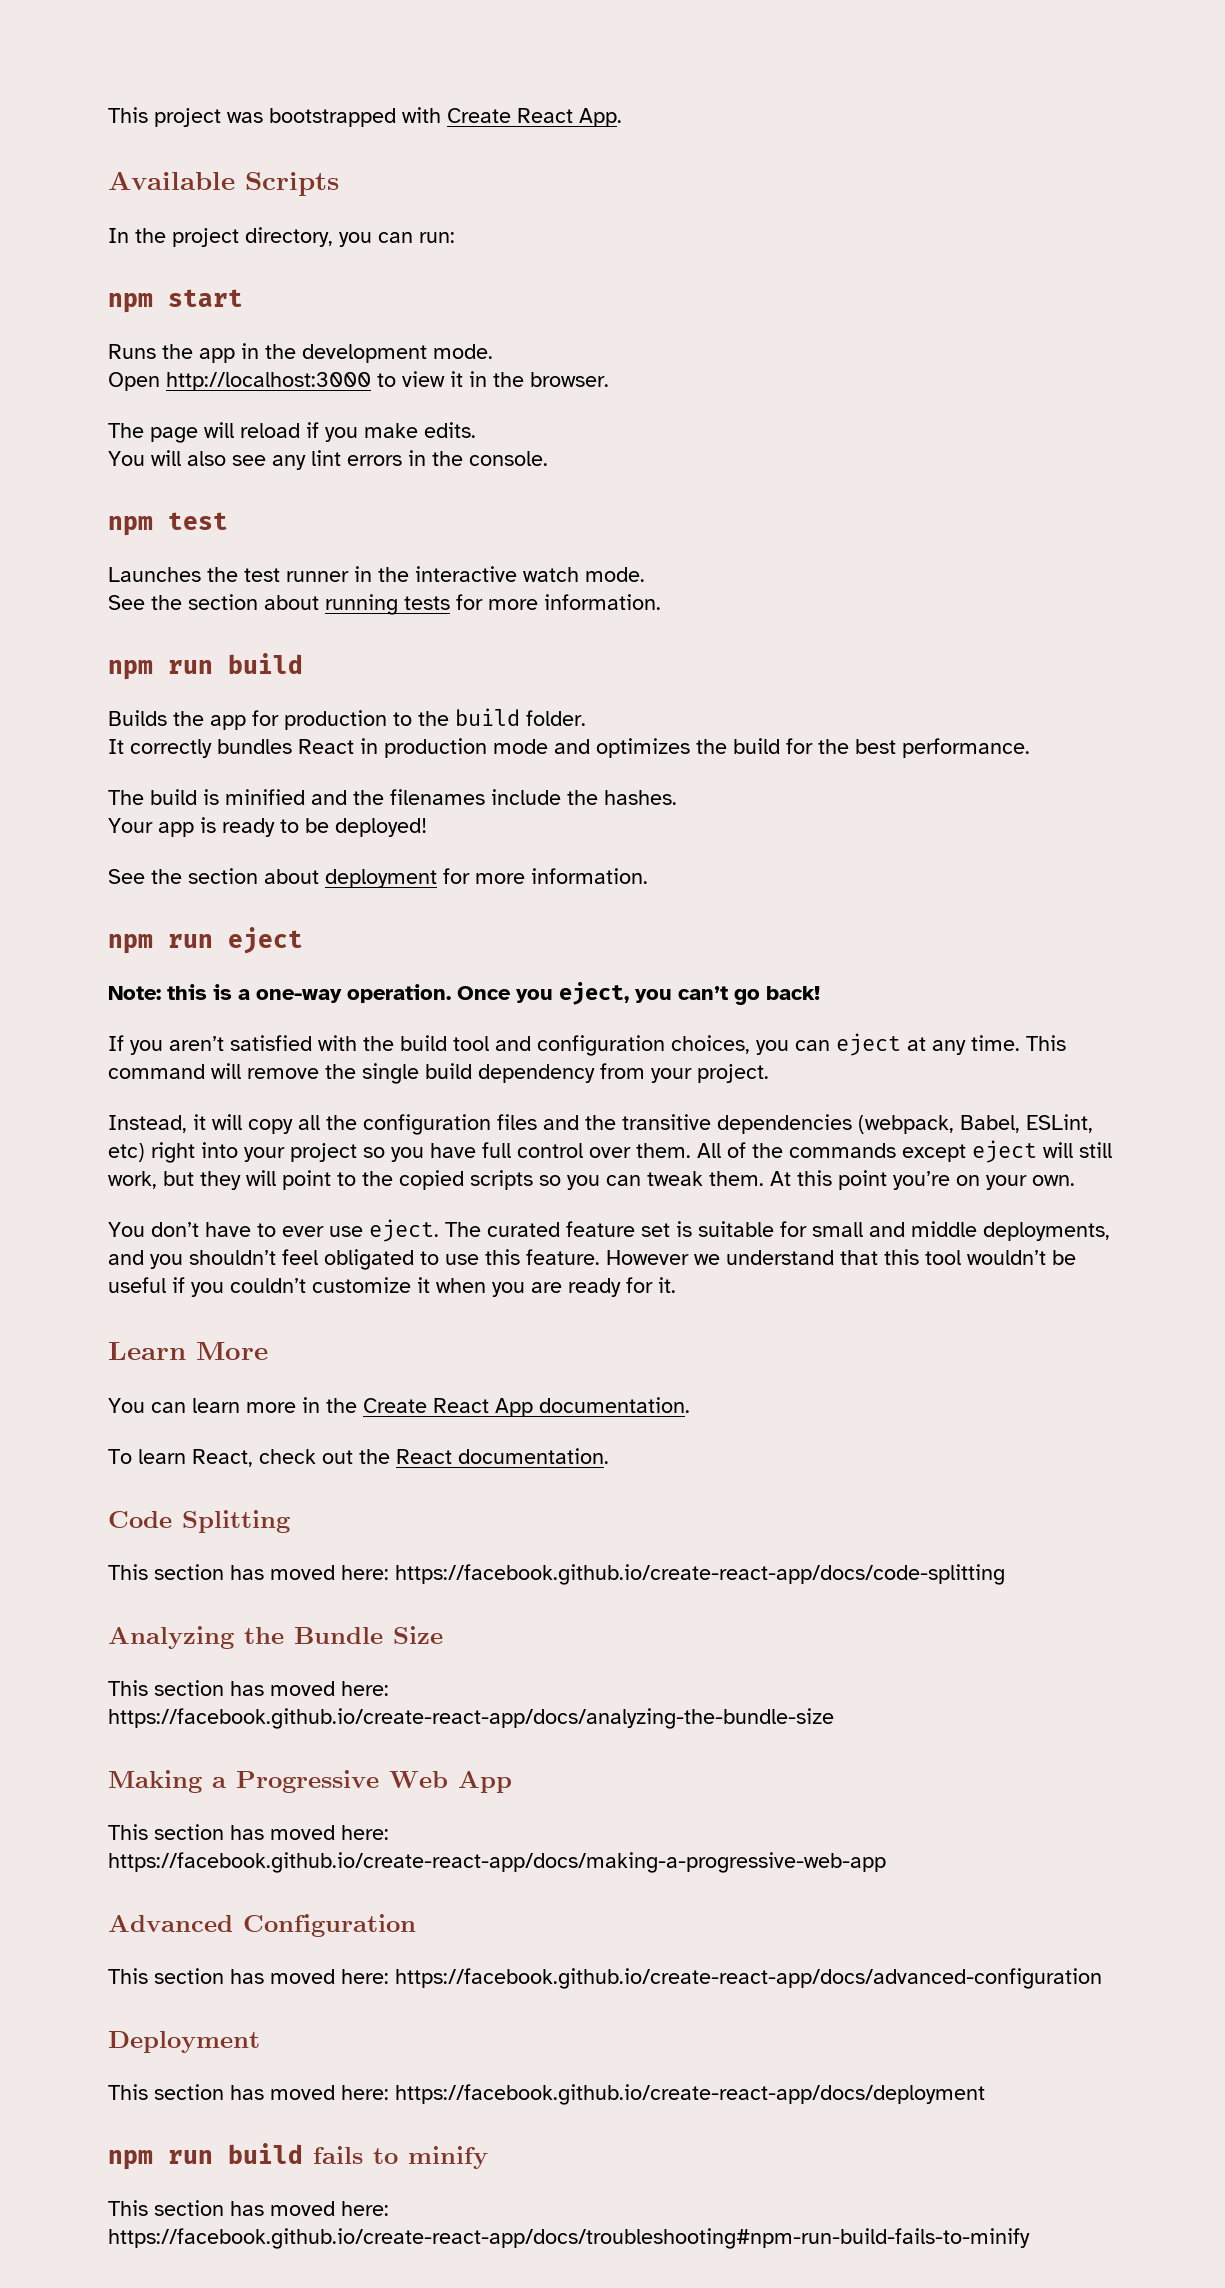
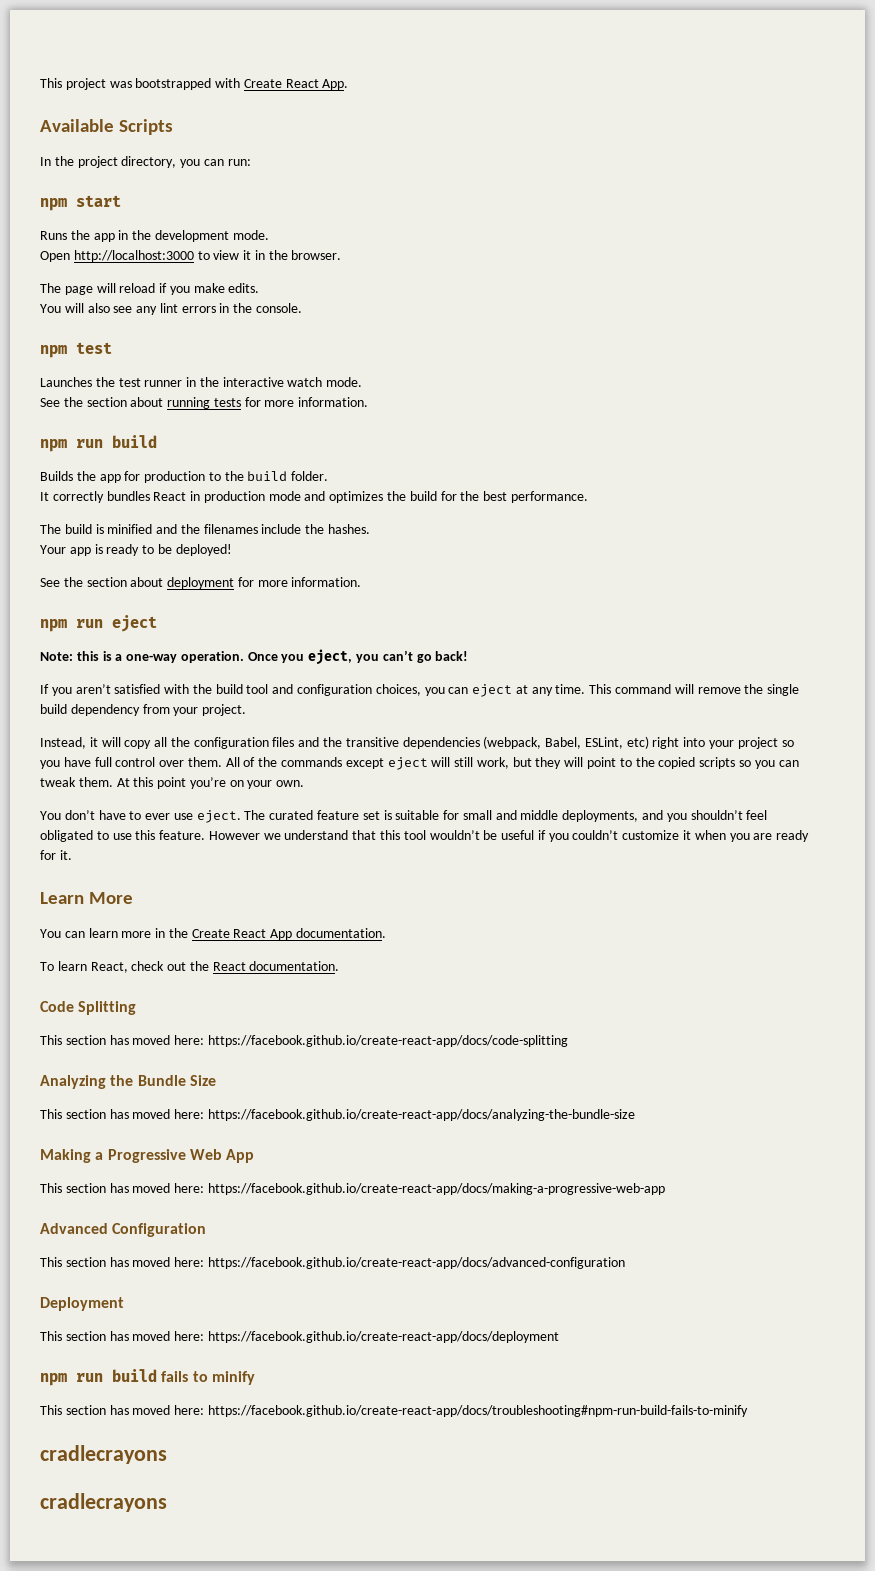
  This section has moved here: https://facebook.github.io/create-react-app/docs/troubleshooting#npm-run-build-fails-to-minify
+ cradlecrayons
+ cradlecrayons

